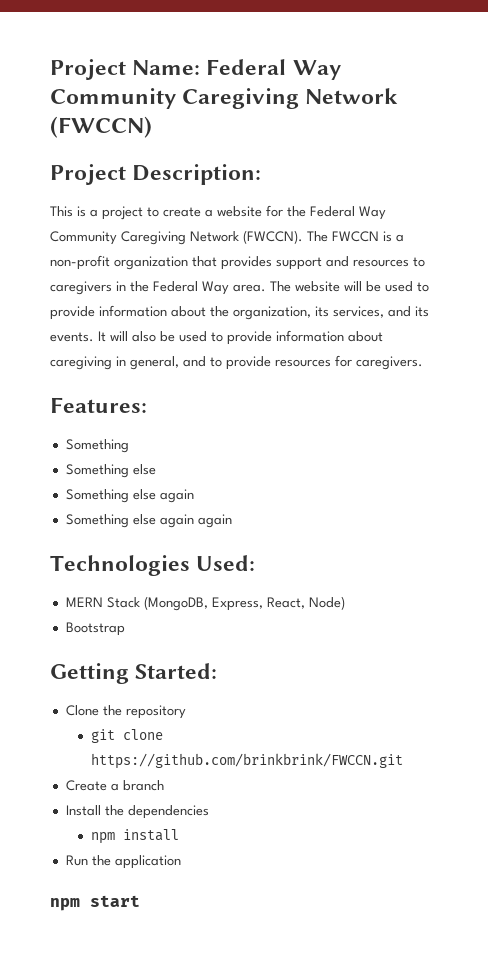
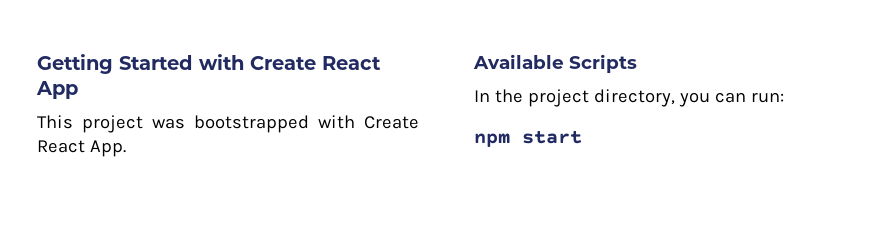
- Project Name: Federal Way Community Caregiving Network (FWCCN)
- Project Description:
- This is a project to create a website for the Federal Way Community Caregiving Network (FWCCN). The FWCCN is a non-profit organization that provides support and resources to caregivers in the Federal Way area. The website will be used to provide information about the organization, its services, and its events. It will also be used to provide information about caregiving in general, and to provide resources for caregivers.
- Features:
- Something
- Something else
- Something else again
- Something else again again
- Technologies Used:
- MERN Stack (MongoDB, Express, React, Node)
- Bootstrap
- Getting Started:
- Clone the repository
- git clone https://github.com/brinkbrink/FWCCN.git
- Create a branch
- Install the dependencies
- npm install
- Run the application
+ Getting Started with Create React App
+ This project was bootstrapped with Create React App.
+ Available Scripts
+ In the project directory, you can run:

